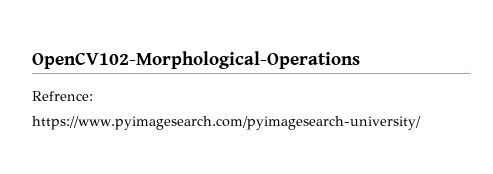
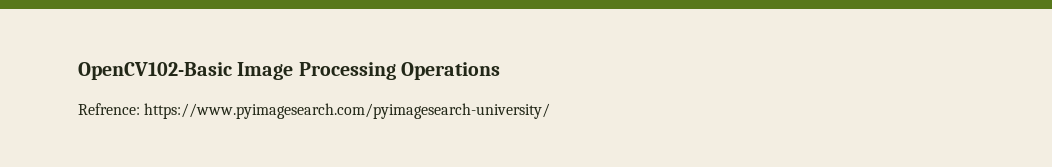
- OpenCV102-Morphological-Operations
+ OpenCV102-Basic Image Processing Operations

